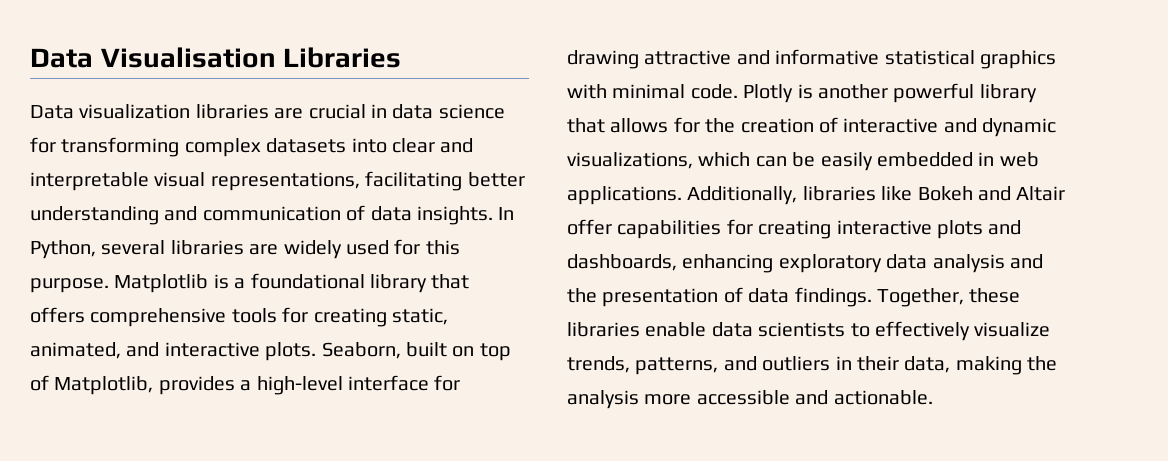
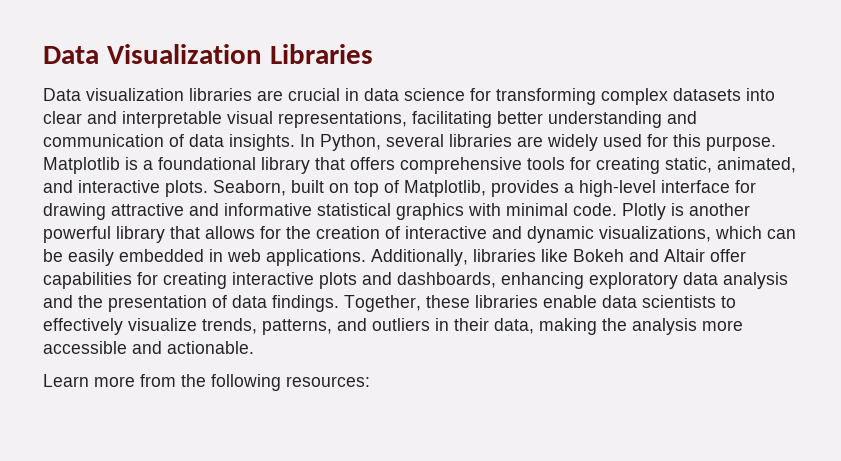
- Data Visualisation Libraries
+ Data Visualization Libraries
+ Learn more from the following resources:

